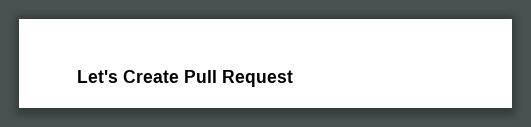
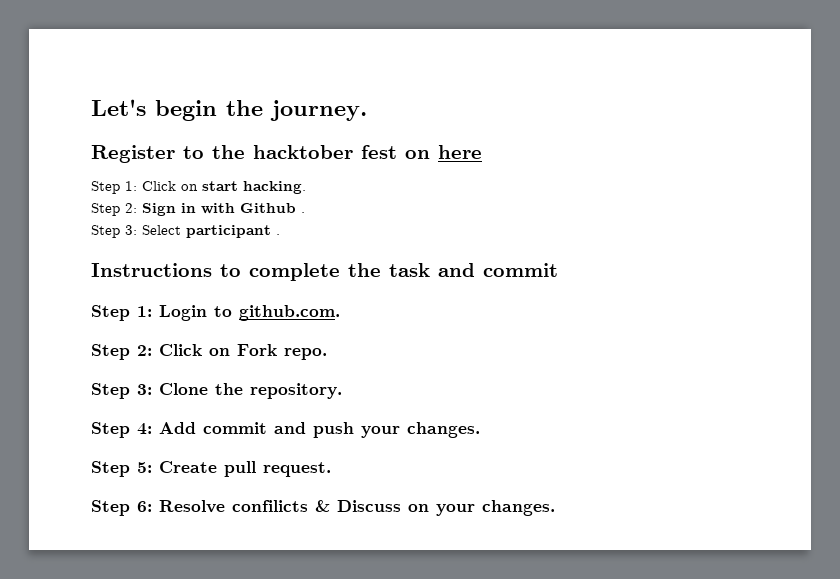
- Let's Create Pull Request
+ Let's begin the journey.
+ Register to the hacktober fest on here
+ Step 1: Click on start hacking.
+ Step 2: Sign in with Github .
+ Step 3: Select participant .
+ Instructions to complete the task and commit
+ Step 1: Login to github.com.
+ Step 2: Click on Fork repo.
+ Step 3: Clone the repository.
+ Step 4: Add commit and push your changes.
+ Step 5: Create pull request.
+ Step 6: Resolve confilicts & Discuss on your changes.

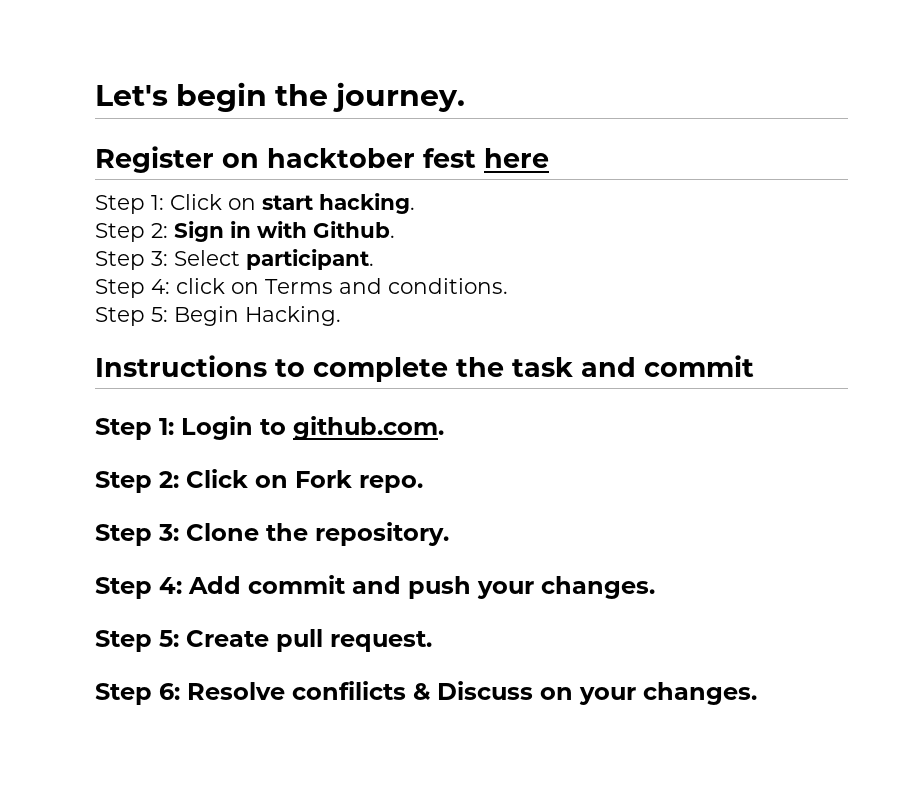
- Register to the hacktober fest on here
+ Register on hacktober fest here
- Step 2: Sign in with Github .
+ Step 2: Sign in with Github.
- Step 3: Select participant .
+ Step 3: Select participant.
+ Step 4: click on Terms and conditions.
+ Step 5: Begin Hacking.

